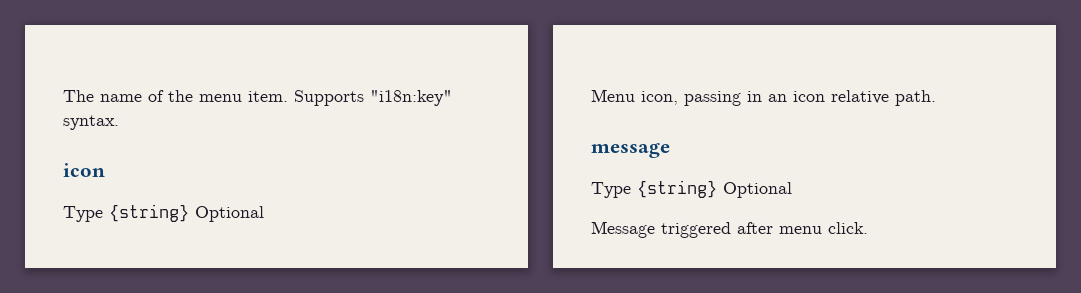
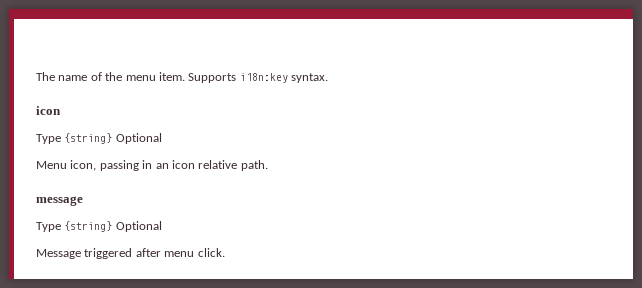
- Supports "i18n:key" syntax.
+ Supports i18n:key syntax.

